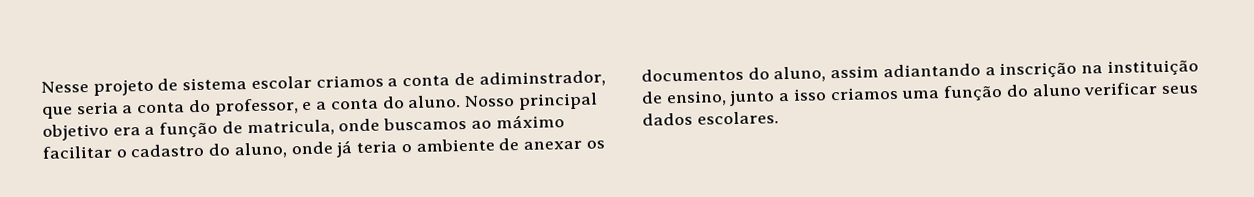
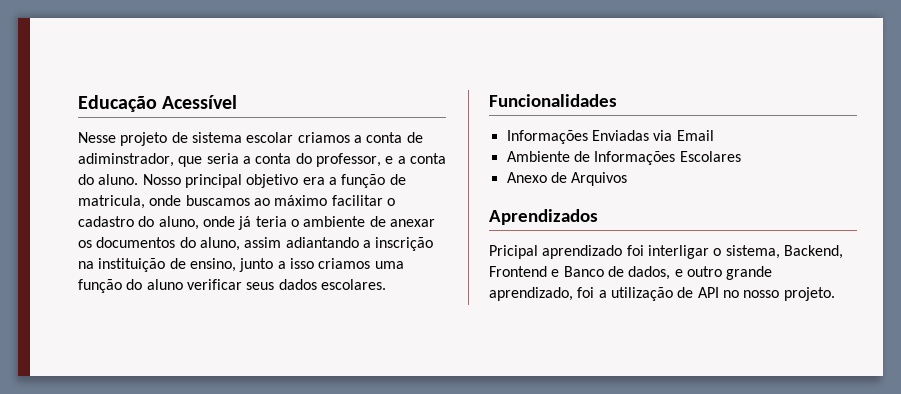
+ Educação Acessível
+ Funcionalidades
+ Informações Enviadas via Email
+ Ambiente de Informações Escolares
+ Anexo de Arquivos
+ Aprendizados
+ Pricipal aprendizado foi interligar o sistema, Backend, Frontend e Banco de dados, e outro grande aprendizado, foi a utilização de API no nosso projeto.

